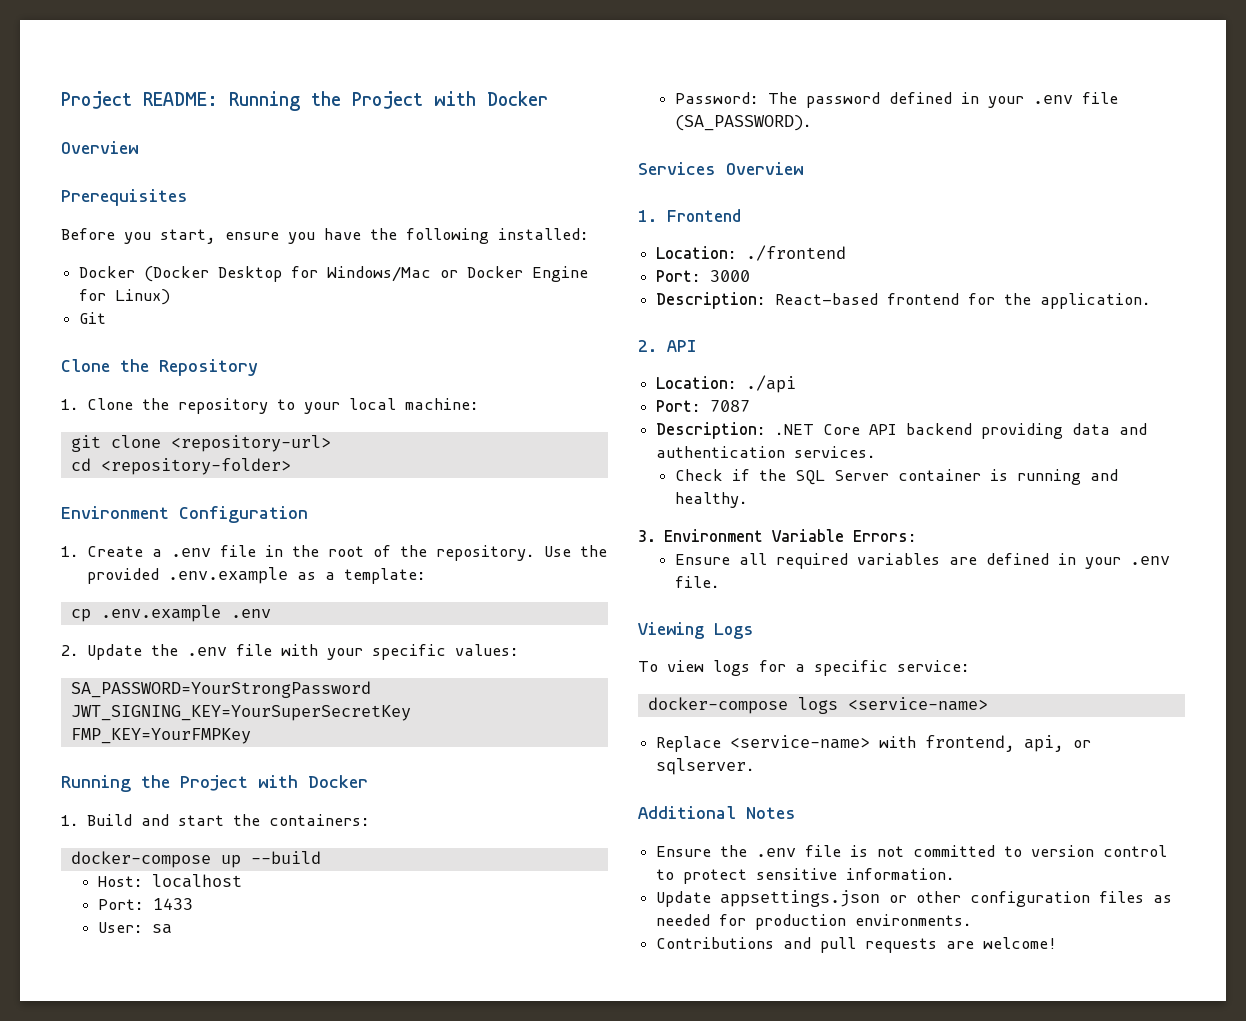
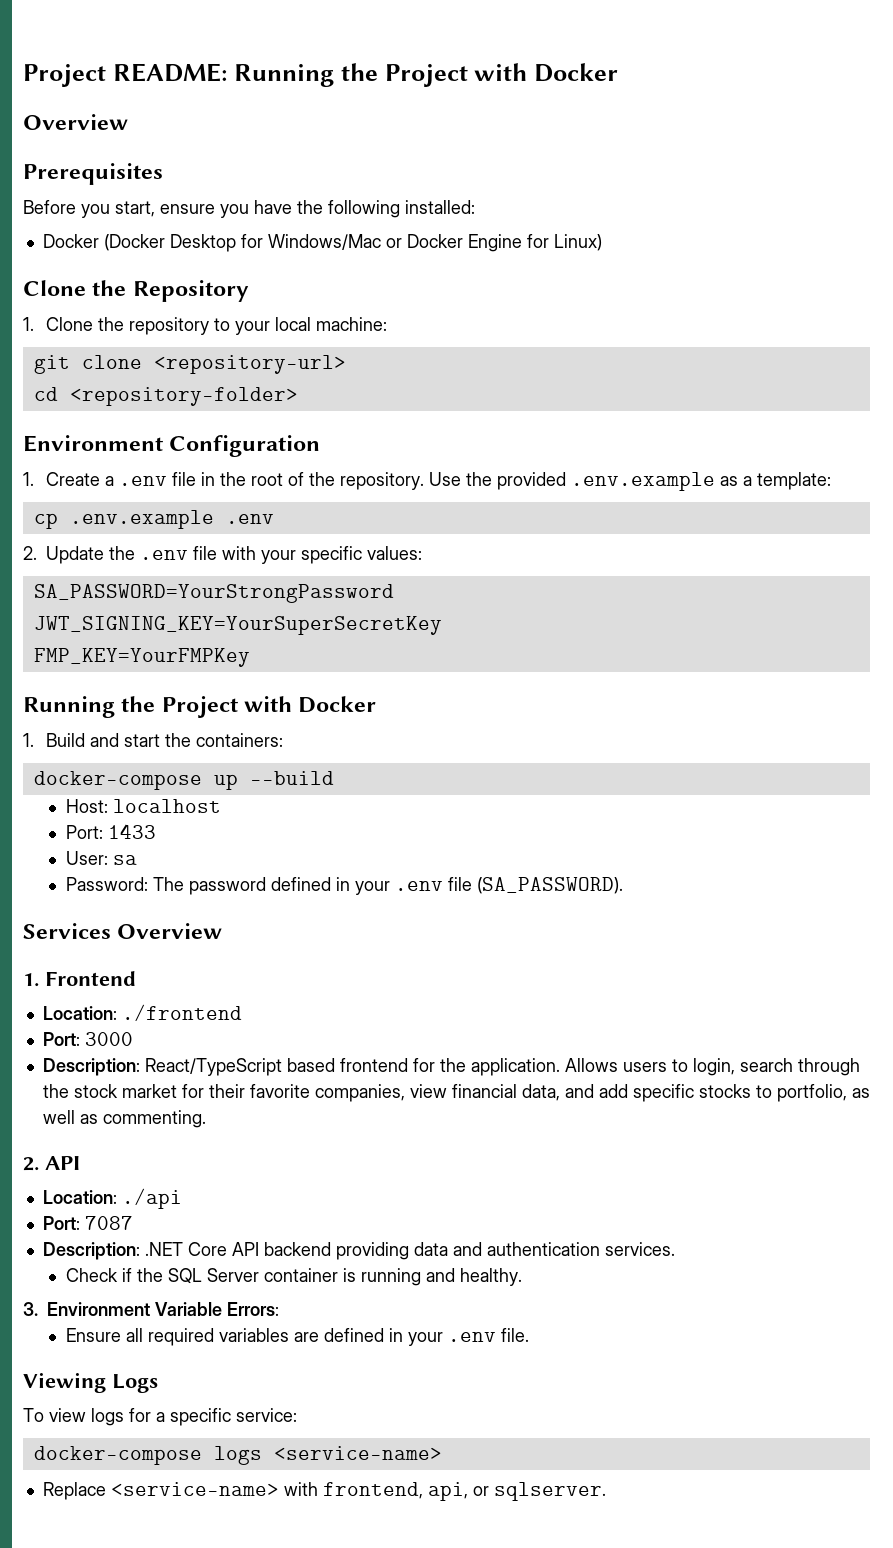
- Git
- Description: React-based frontend for the application.
+ Description: React/TypeScript based frontend for the application. Allows users to login, search through the stock market for their favorite companies, view financial data, and add specific stocks to portfolio, as well as commenting.
- Additional Notes
- Ensure the .env file is not committed to version control to protect sensitive information.
- Update appsettings.json or other configuration files as needed for production environments.
- Contributions and pull requests are welcome!

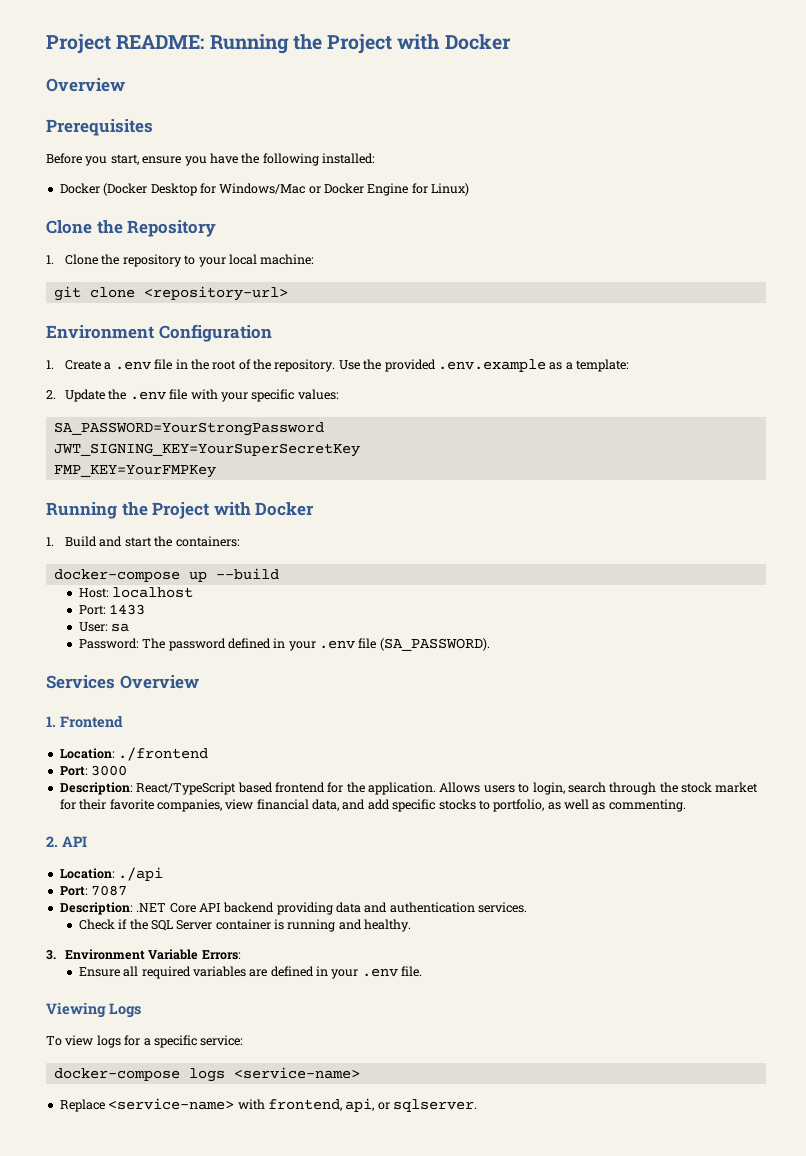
- cd <repository-folder>
- cp .env.example .env

